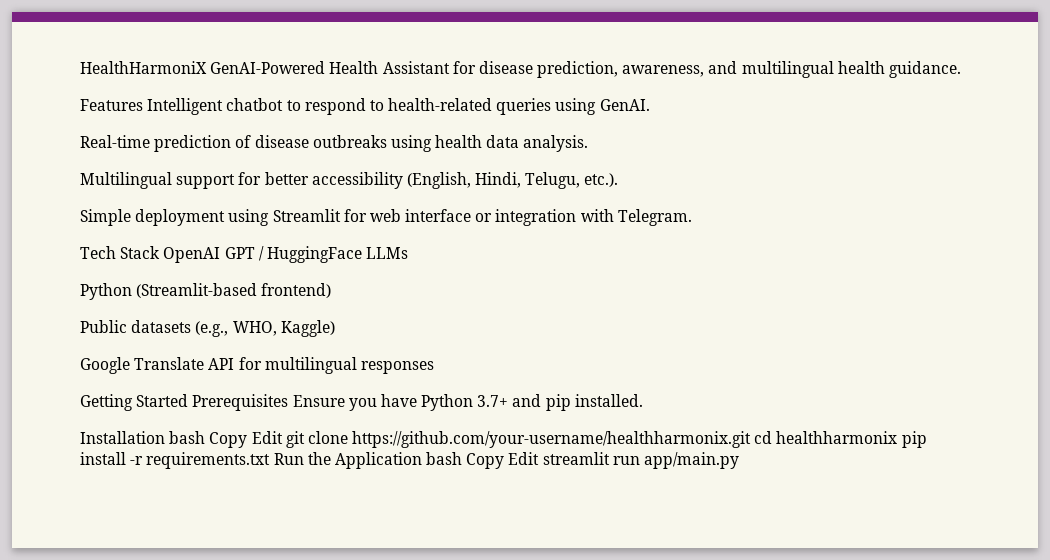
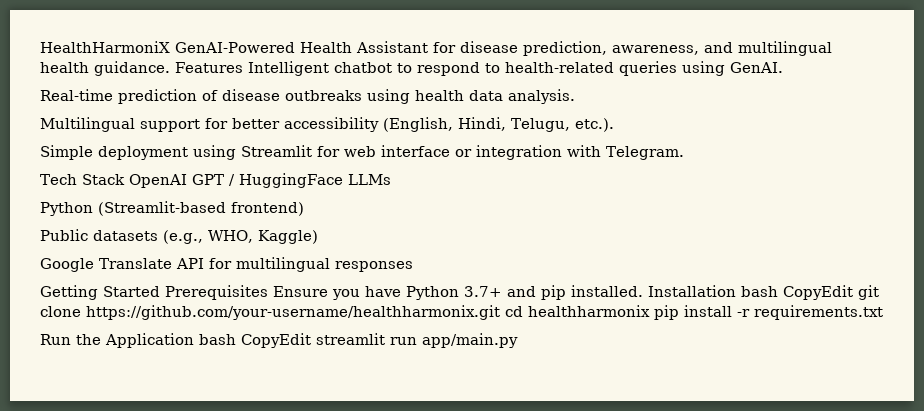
- HealthHarmoniX GenAI-Powered Health Assistant for disease prediction, awareness, and multilingual health guidance.
- Features Intelligent chatbot to respond to health-related queries using GenAI.
+ HealthHarmoniX GenAI-Powered Health Assistant for disease prediction, awareness, and multilingual health guidance. Features Intelligent chatbot to respond to health-related queries using GenAI.
- Getting Started Prerequisites Ensure you have Python 3.7+ and pip installed.
- Installation bash Copy Edit git clone https://github.com/your-username/healthharmonix.git cd healthharmonix pip install -r requirements.txt Run the Application bash Copy Edit streamlit run app/main.py
+ Getting Started Prerequisites Ensure you have Python 3.7+ and pip installed. Installation bash CopyEdit git clone https://github.com/your-username/healthharmonix.git cd healthharmonix pip install -r requirements.txt
+ Run the Application bash CopyEdit streamlit run app/main.py

